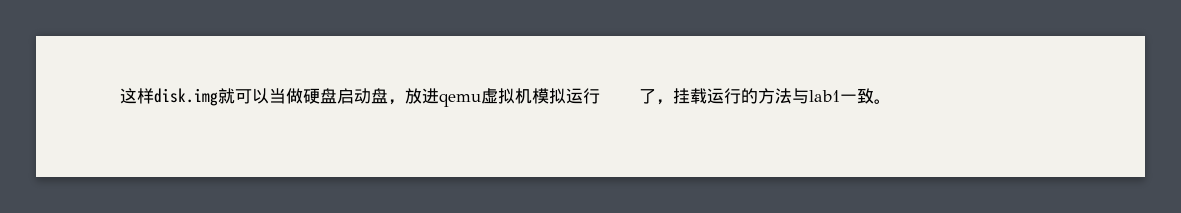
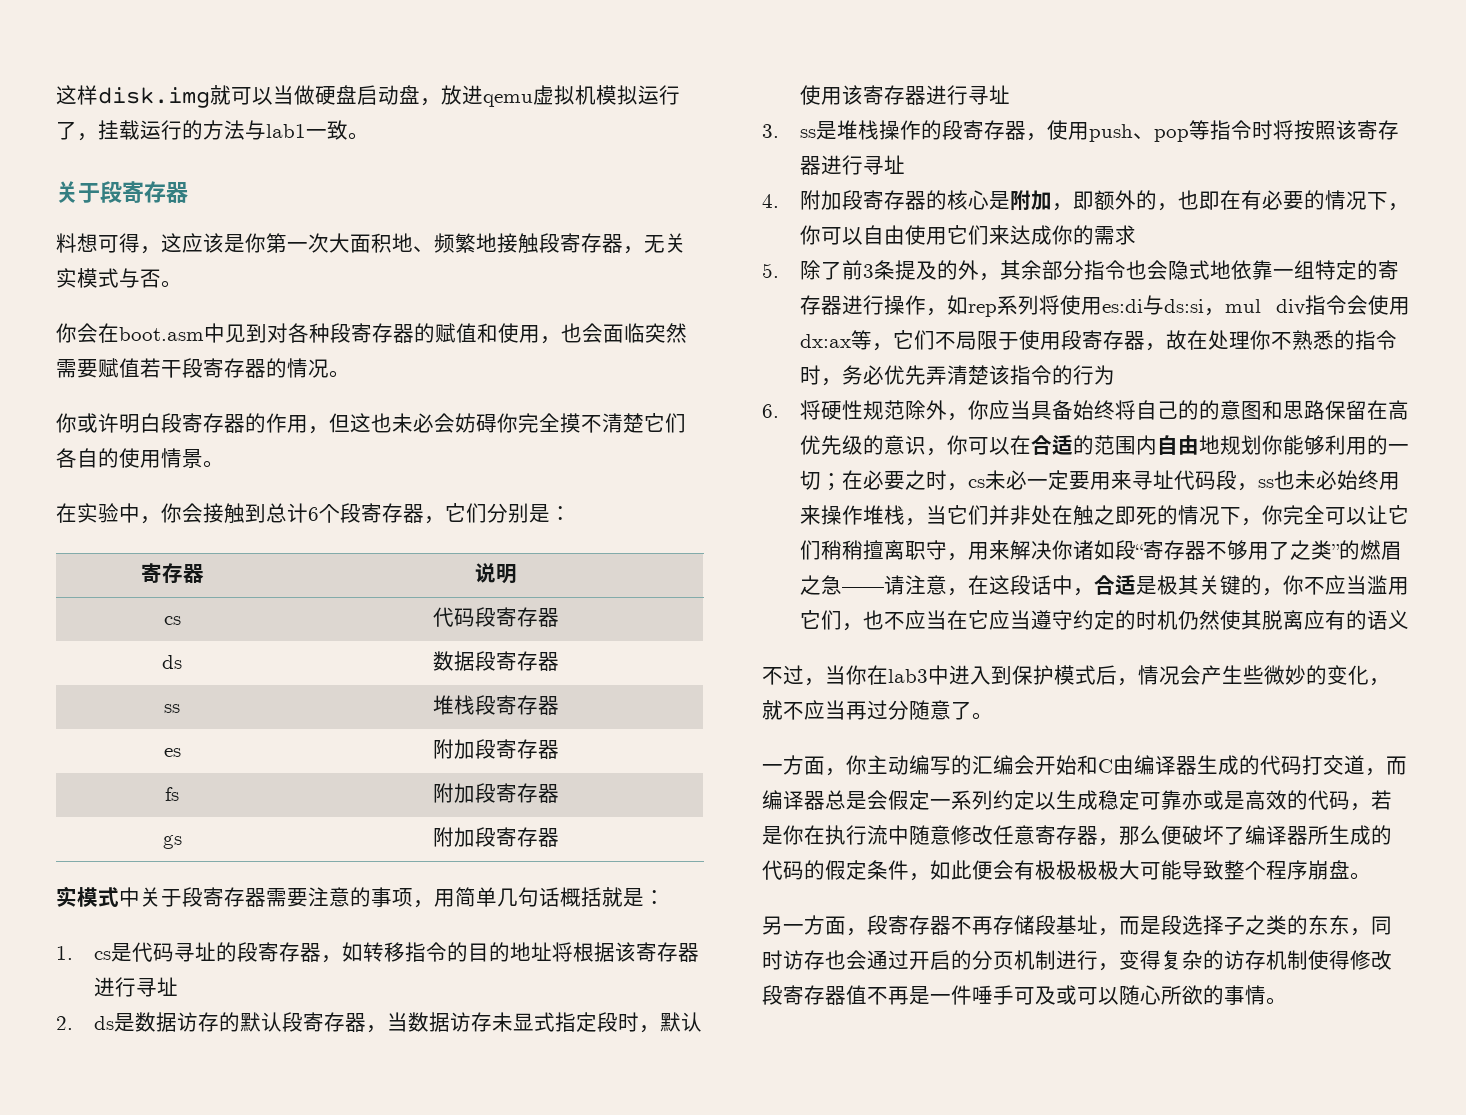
  这样disk.img就可以当做硬盘启动盘，放进qemu虚拟机模拟运行了，挂载运行的方法与lab1一致。
+ 关于段寄存器
+ 料想可得，这应该是你第一次大面积地、频繁地接触段寄存器，无关实模式与否。
+ 你会在boot.asm中见到对各种段寄存器的赋值和使用，也会面临突然需要赋值若干段寄存器的情况。
+ 你或许明白段寄存器的作用，但这也未必会妨碍你完全摸不清楚它们各自的使用情景。
+ 在实验中，你会接触到总计6个段寄存器，它们分别是：
+ 寄存器 | 说明
+ cs | 代码段寄存器
+ ds | 数据段寄存器
+ ss | 堆栈段寄存器
+ es | 附加段寄存器
+ fs | 附加段寄存器
+ gs | 附加段寄存器
+ 实模式中关于段寄存器需要注意的事项，用简单几句话概括就是：
+ 1. cs是代码寻址的段寄存器，如转移指令的目的地址将根据该寄存器进行寻址
+ 2. ds是数据访存的默认段寄存器，当数据访存未显式指定段时，默认使用该寄存器进行寻址
+ 3. ss是堆栈操作的段寄存器，使用push、pop等指令时将按照该寄存器进行寻址
+ 4.附加段寄存器的核心是附加，即额外的，也即在有必要的情况下，你可以自由使用它们来达成你的需求
+ 5.除了前3条提及的外，其余部分指令也会隐式地依靠一组特定的寄存器进行操作，如rep系列将使用es:di与ds:si，mul div指令会使用dx:ax等，它们不局限于使用段寄存器，故在处理你不熟悉的指令时，务必优先弄清楚该指令的行为
+ 6.将硬性规范除外，你应当具备始终将自己的的意图和思路保留在高优先级的意识，你可以在合适的范围内自由地规划你能够利用的一切；在必要之时，cs未必一定要用来寻址代码段，ss也未必始终用来操作堆栈，当它们并非处在触之即死的情况下，你完全可以让它们稍稍擅离职守，用来解决你诸如段“寄存器不够用了之类”的燃眉之急——请注意，在这段话中，合适是极其关键的，你不应当滥用它们，也不应当在它应当遵守约定的时机仍然使其脱离应有的语义
+ 不过，当你在lab3中进入到保护模式后，情况会产生些微妙的变化，就不应当再过分随意了。
+ 一方面，你主动编写的汇编会开始和C由编译器生成的代码打交道，而编译器总是会假定一系列约定以生成稳定可靠亦或是高效的代码，若是你在执行流中随意修改任意寄存器，那么便破坏了编译器所生成的代码的假定条件，如此便会有极极极极大可能导致整个程序崩盘。
+ 另一方面，段寄存器不再存储段基址，而是段选择子之类的东东，同时访存也会通过开启的分页机制进行，变得复杂的访存机制使得修改段寄存器值不再是一件唾手可及或可以随心所欲的事情。

